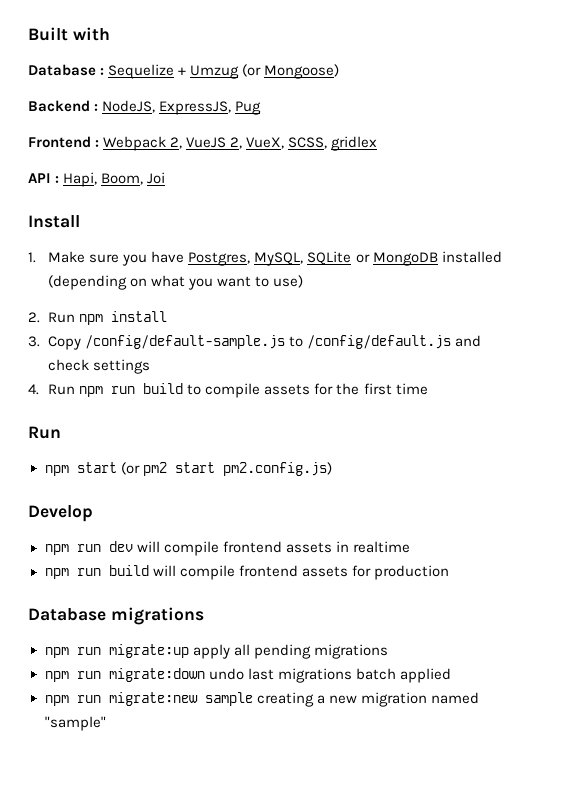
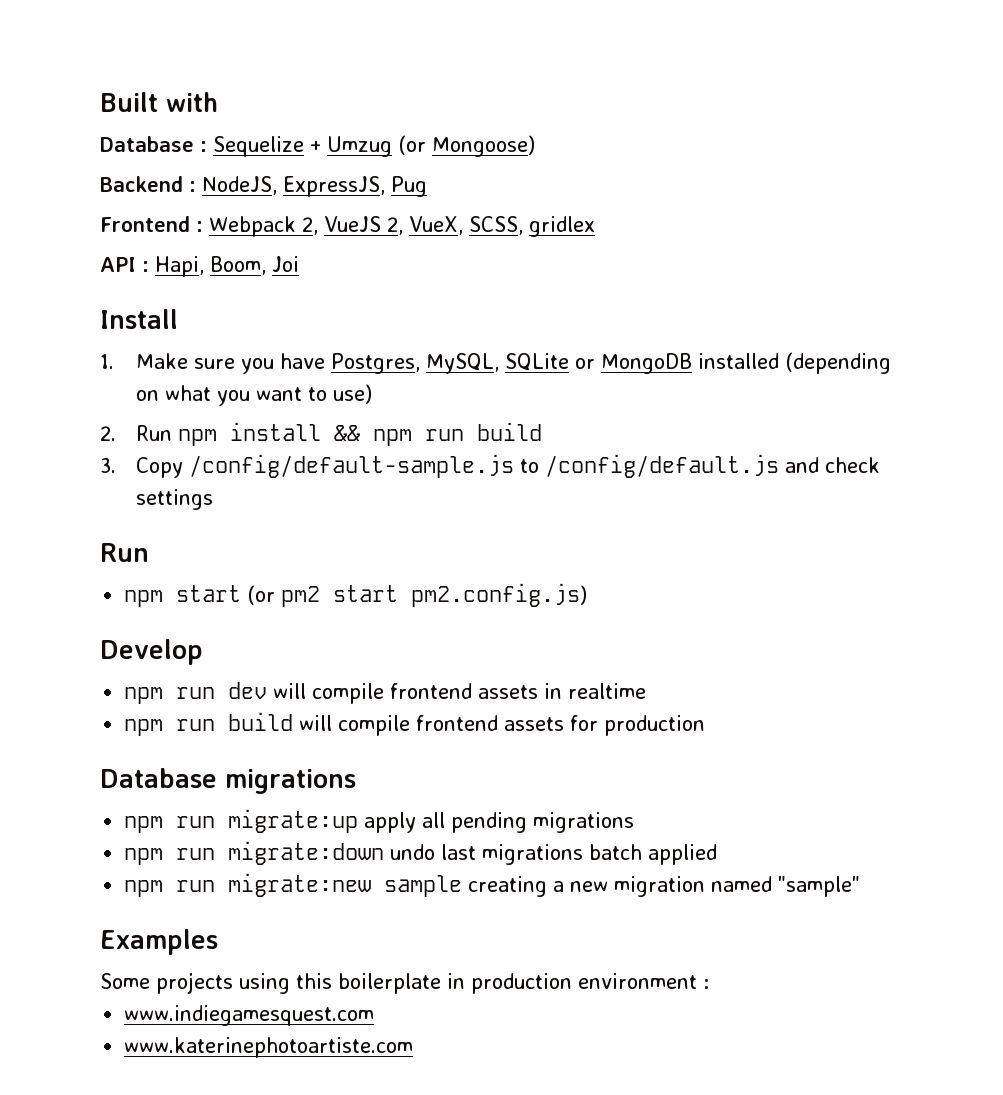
- 2. Run npm install
+ 2. Run npm install && npm run build
- 4. Run npm run build to compile assets for the first time
+ Examples
+ Some projects using this boilerplate in production environment :
+ www.indiegamesquest.com
+ www.katerinephotoartiste.com

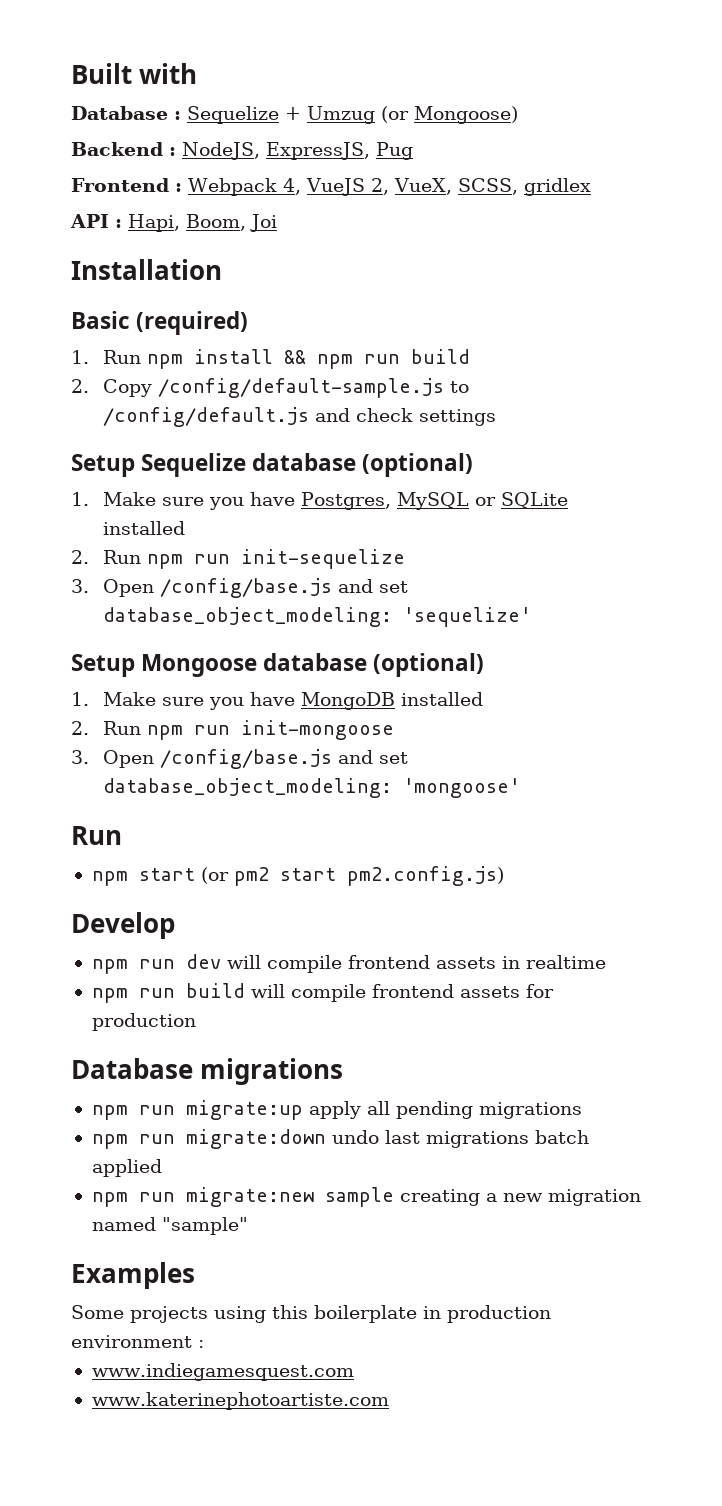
- Frontend : Webpack 2, VueJS 2, VueX, SCSS, gridlex
+ Frontend : Webpack 4, VueJS 2, VueX, SCSS, gridlex
- Install
- 1. Make sure you have Postgres, MySQL, SQLite or MongoDB installed (depending on what you want to use)
- 2. Run npm install && npm run build
+ Installation
+ Basic (required)
+ 1. Run npm install && npm run build
- 3. Copy /config/default-sample.js to /config/default.js and check settings
+ 2. Copy /config/default-sample.js to /config/default.js and check settings
+ Setup Sequelize database (optional)
+ 1. Make sure you have Postgres, MySQL or SQLite installed
+ 2. Run npm run init-sequelize
+ 3. Open /config/base.js and set database_object_modeling: 'sequelize'
+ Setup Mongoose database (optional)
+ 1. Make sure you have MongoDB installed
+ 2. Run npm run init-mongoose
+ 3. Open /config/base.js and set database_object_modeling: 'mongoose'

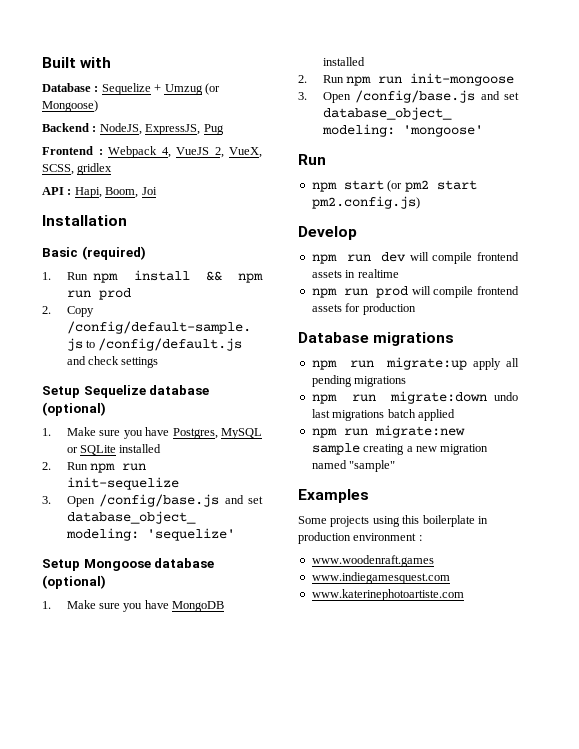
- 1. Run npm install && npm run build
+ 1. Run npm install && npm run prod
- npm run build will compile frontend assets for production
+ npm run prod will compile frontend assets for production
+ www.woodenraft.games

